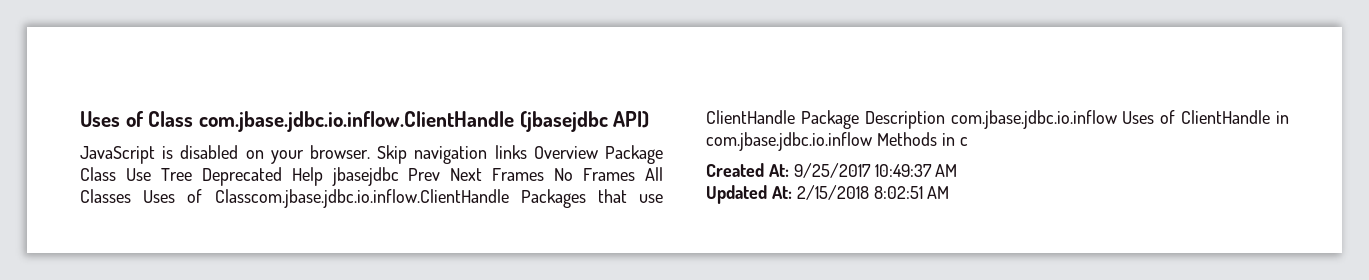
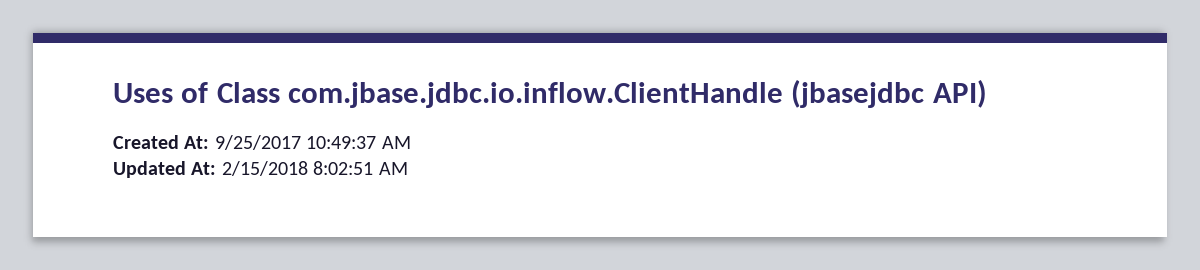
- JavaScript is disabled on your browser. Skip navigation links Overview Package Class Use Tree Deprecated Help jbasejdbc Prev Next Frames No Frames All Classes Uses of Classcom.jbase.jdbc.io.inflow.ClientHandle Packages that use ClientHandle Package Description com.jbase.jdbc.io.inflow Uses of ClientHandle in com.jbase.jdbc.io.inflow Methods in c

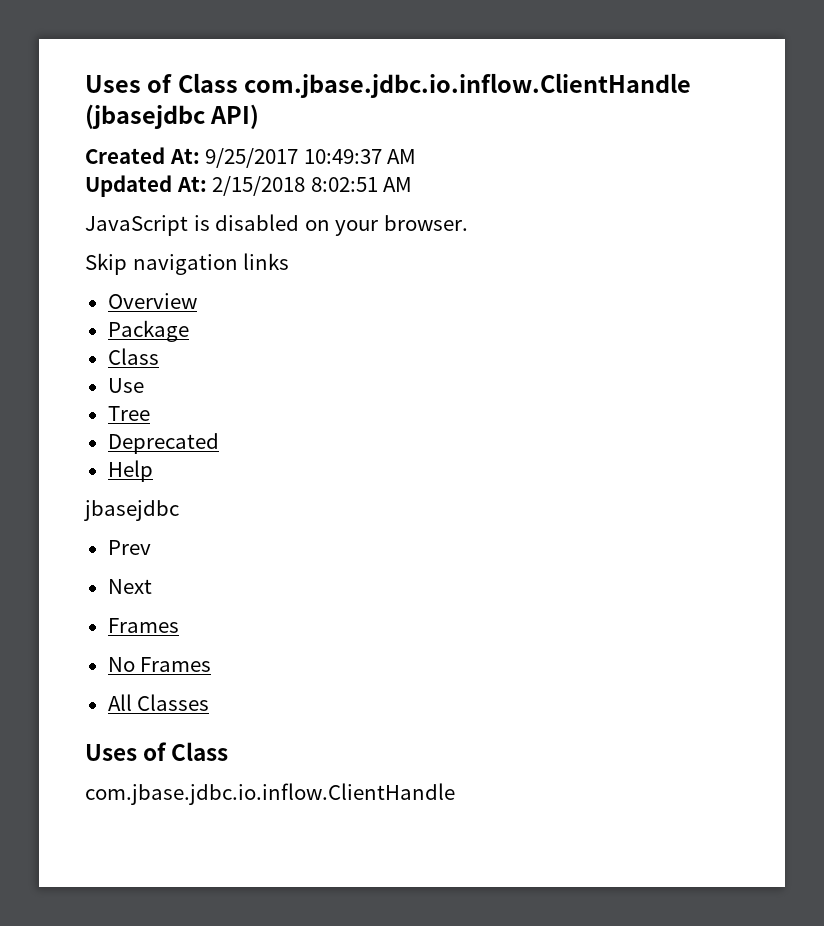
+ JavaScript is disabled on your browser.
+ Skip navigation links
+ Overview
+ Package
+ Class
+ Use
+ Tree
+ Deprecated
+ Help
+ jbasejdbc
+ Prev
+ Next
+ Frames
+ No Frames
+ All Classes
+ Uses of Class
+ com.jbase.jdbc.io.inflow.ClientHandle

